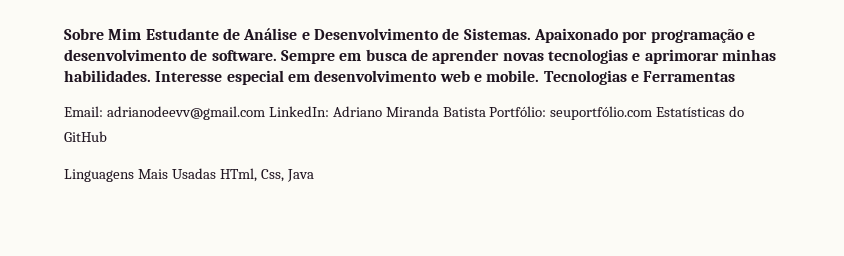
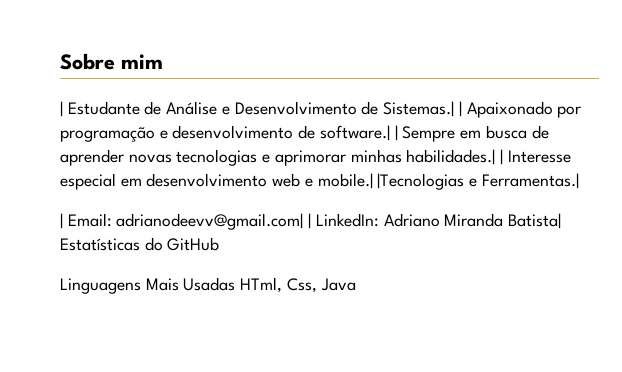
- Sobre Mim Estudante de Análise e Desenvolvimento de Sistemas. Apaixonado por programação e desenvolvimento de software. Sempre em busca de aprender novas tecnologias e aprimorar minhas habilidades. Interesse especial em desenvolvimento web e mobile. Tecnologias e Ferramentas
- Email: adrianodeevv@gmail.com LinkedIn: Adriano Miranda Batista Portfólio: seuportfólio.com Estatísticas do GitHub
+ Sobre mim
+ | Estudante de Análise e Desenvolvimento de Sistemas.| | Apaixonado por programação e desenvolvimento de software.| | Sempre em busca de aprender novas tecnologias e aprimorar minhas habilidades.| | Interesse especial em desenvolvimento web e mobile.| |Tecnologias e Ferramentas.|
+ | Email: adrianodeevv@gmail.com| | LinkedIn: Adriano Miranda Batista| Estatísticas do GitHub

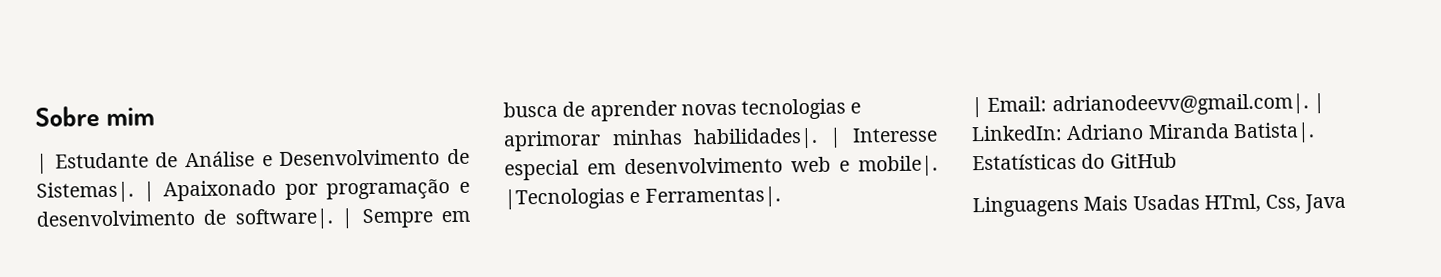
- | Estudante de Análise e Desenvolvimento de Sistemas.| | Apaixonado por programação e desenvolvimento de software.| | Sempre em busca de aprender novas tecnologias e aprimorar minhas habilidades.| | Interesse especial em desenvolvimento web e mobile.| |Tecnologias e Ferramentas.|
+ | Estudante de Análise e Desenvolvimento de Sistemas|. | Apaixonado por programação e desenvolvimento de software|. | Sempre em busca de aprender novas tecnologias e aprimorar minhas habilidades|. | Interesse especial em desenvolvimento web e mobile|. |Tecnologias e Ferramentas|.
- | Email: adrianodeevv@gmail.com| | LinkedIn: Adriano Miranda Batista| Estatísticas do GitHub
+ | Email: adrianodeevv@gmail.com|. | LinkedIn: Adriano Miranda Batista|. Estatísticas do GitHub

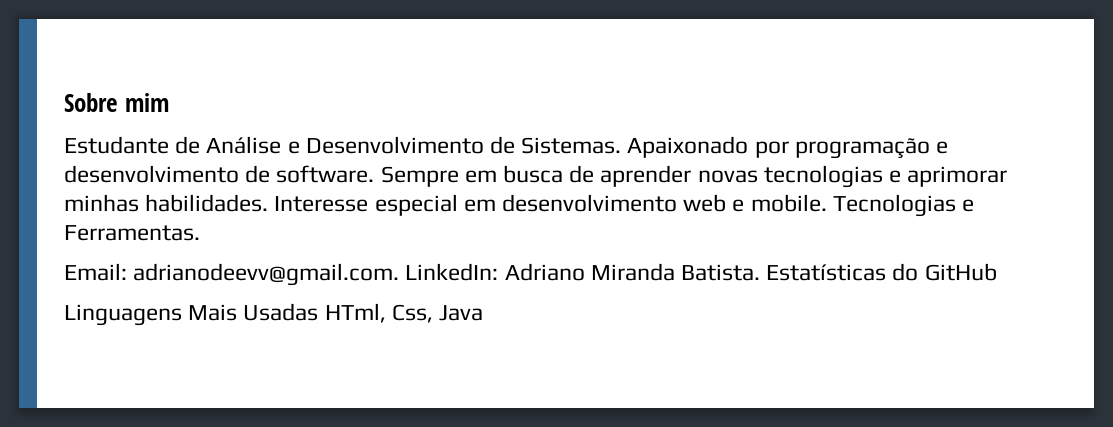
- | Estudante de Análise e Desenvolvimento de Sistemas|. | Apaixonado por programação e desenvolvimento de software|. | Sempre em busca de aprender novas tecnologias e aprimorar minhas habilidades|. | Interesse especial em desenvolvimento web e mobile|. |Tecnologias e Ferramentas|.
- | Email: adrianodeevv@gmail.com|. | LinkedIn: Adriano Miranda Batista|.
+ Estudante de Análise e Desenvolvimento de Sistemas. Apaixonado por programação e desenvolvimento de software. Sempre em busca de aprender novas tecnologias e aprimorar minhas habilidades. Interesse especial em desenvolvimento web e mobile. Tecnologias e Ferramentas.
+ Email: adrianodeevv@gmail.com. LinkedIn: Adriano Miranda Batista.

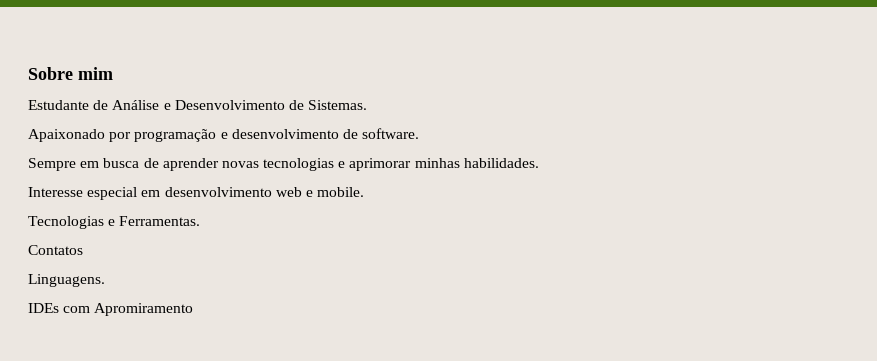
- Estudante de Análise e Desenvolvimento de Sistemas. Apaixonado por programação e desenvolvimento de software. Sempre em busca de aprender novas tecnologias e aprimorar minhas habilidades. Interesse especial em desenvolvimento web e mobile. Tecnologias e Ferramentas.
+ Estudante de Análise e Desenvolvimento de Sistemas.
+ Apaixonado por programação e desenvolvimento de software.
+ Sempre em busca de aprender novas tecnologias e aprimorar minhas habilidades.
+ Interesse especial em desenvolvimento web e mobile.
+ Tecnologias e Ferramentas.
- Email: adrianodeevv@gmail.com. LinkedIn: Adriano Miranda Batista. Estatísticas do GitHub
- Linguagens Mais Usadas HTml, Css, Java
+ Contatos
+ Linguagens.
+ IDEs com Apromiramento

